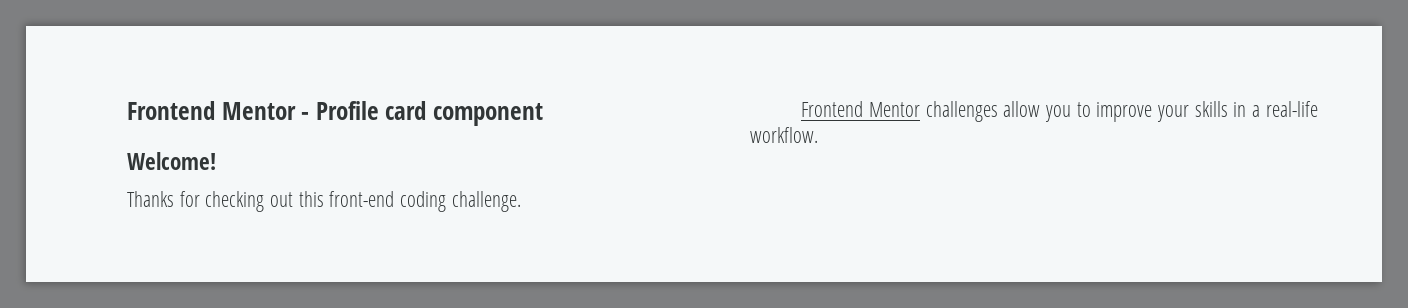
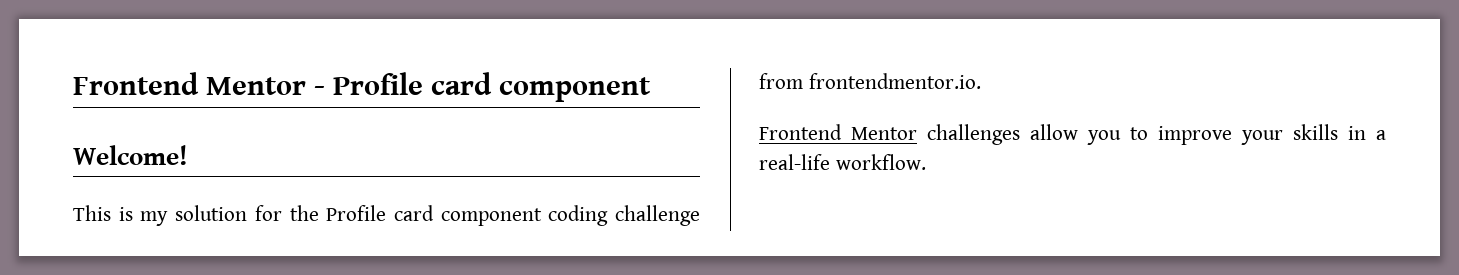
- Thanks for checking out this front-end coding challenge.
+ This is my solution for the Profile card component coding challenge from frontendmentor.io.

